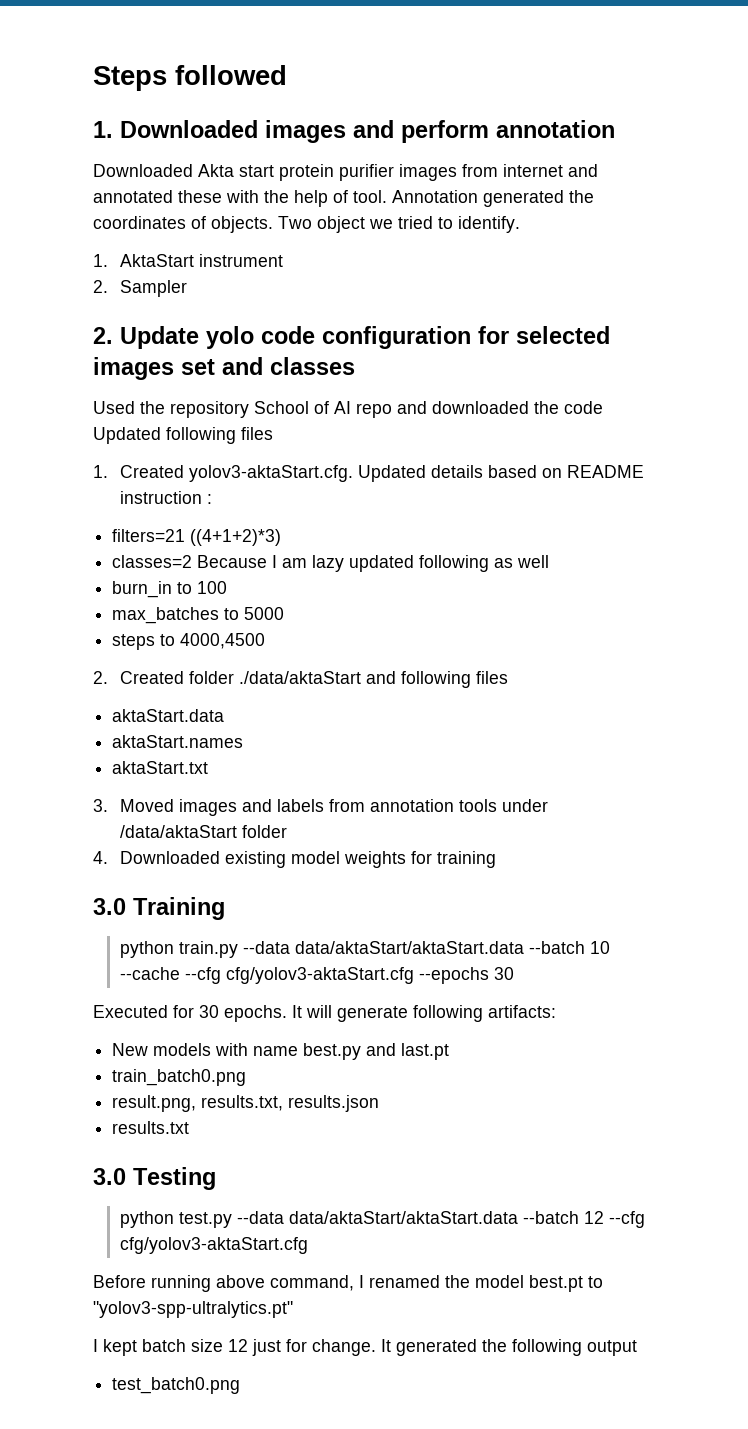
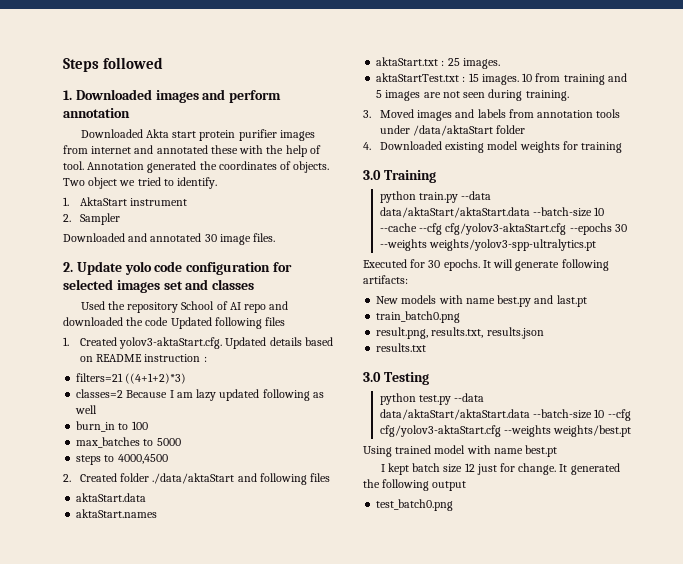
+ Downloaded and annotated 30 image files.
- aktaStart.txt
+ aktaStart.txt : 25 images.
+ aktaStartTest.txt : 15 images. 10 from training and 5 images are not seen during training.
- python train.py --data data/aktaStart/aktaStart.data --batch 10 --cache --cfg cfg/yolov3-aktaStart.cfg --epochs 30
+ python train.py --data data/aktaStart/aktaStart.data --batch-size 10 --cache --cfg cfg/yolov3-aktaStart.cfg --epochs 30 --weights weights/yolov3-spp-ultralytics.pt
- python test.py --data data/aktaStart/aktaStart.data --batch 12 --cfg cfg/yolov3-aktaStart.cfg
- Before running above command, I renamed the model best.pt to "yolov3-spp-ultralytics.pt"
+ python test.py --data data/aktaStart/aktaStart.data --batch-size 10 --cfg cfg/yolov3-aktaStart.cfg --weights weights/best.pt
+ Using trained model with name best.pt

